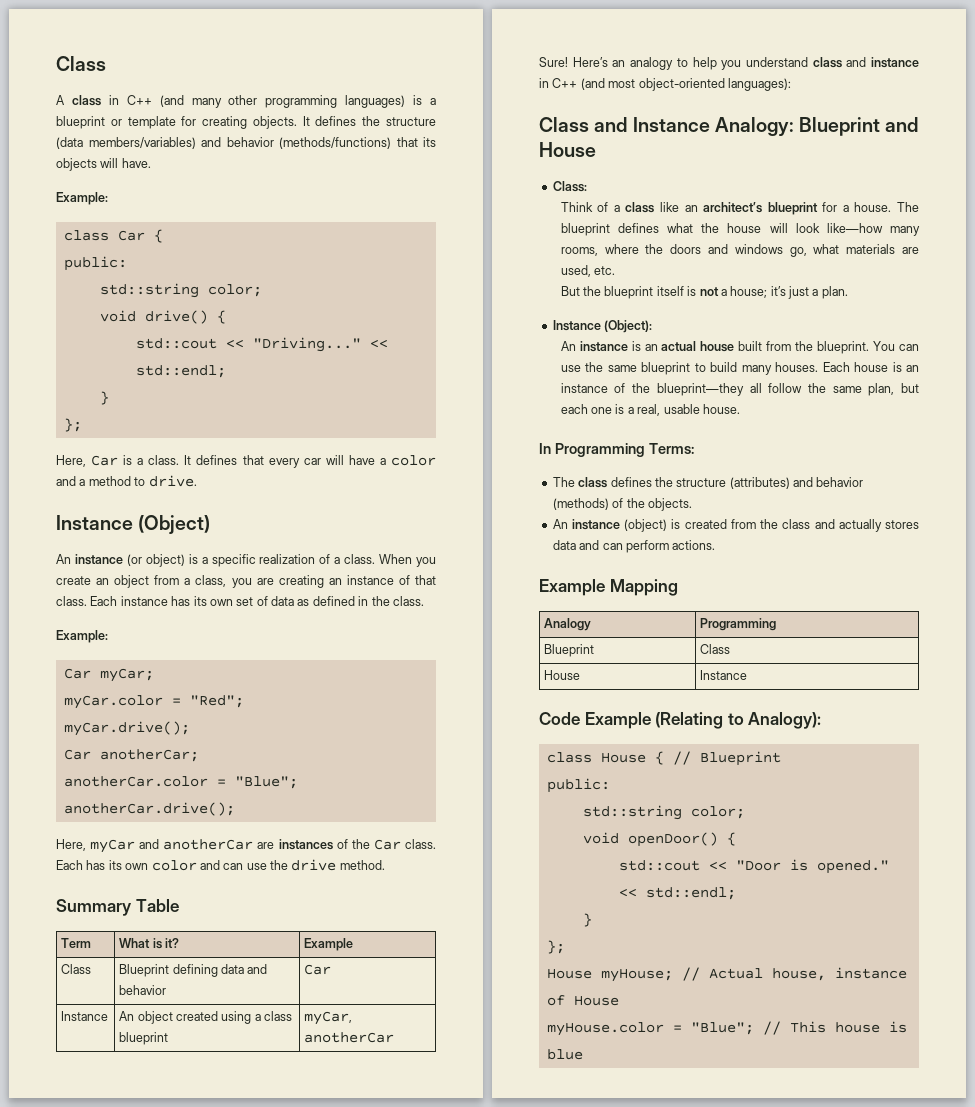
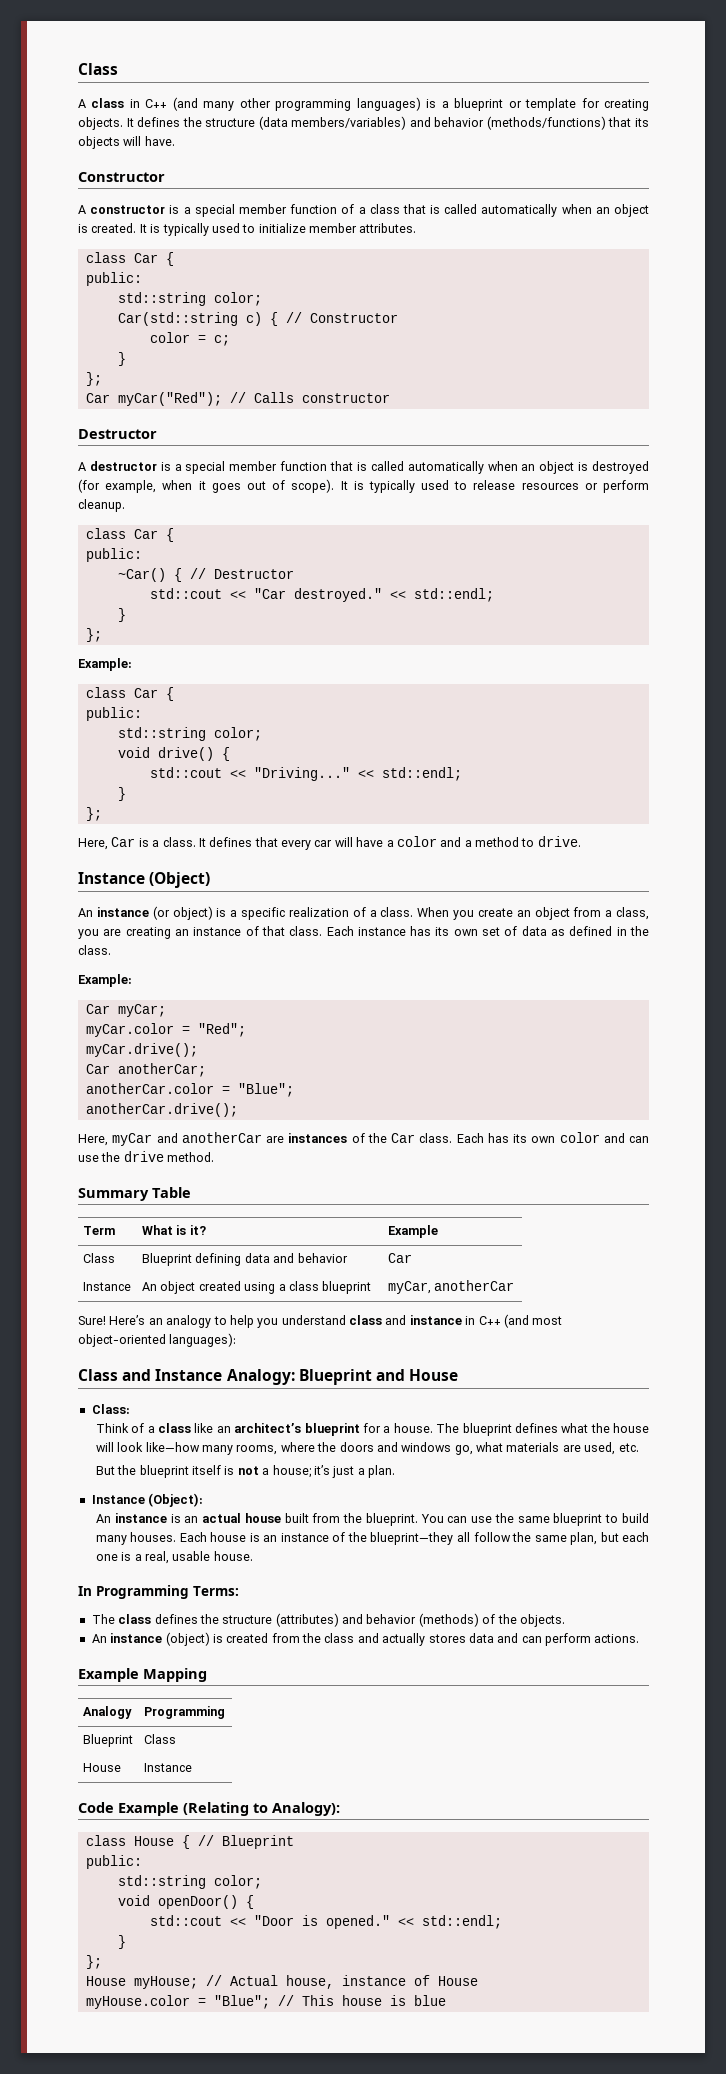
  It defines the structure (data members/variables) and behavior (methods/functions) that its objects will have.
+ Constructor
+ A constructor is a special member function of a class that is called automatically when an object is created. It is typically used to initialize member attributes.
+ class Car {
+ public:
+ std::string color;
+ Car(std::string c) { // Constructor
+ color = c;
+ }
+ };
+ Car myCar("Red"); // Calls constructor
+ Destructor
+ A destructor is a special member function that is called automatically when an object is destroyed (for example, when it goes out of scope). It is typically used to release resources or perform cleanup.
+ class Car {
+ public:
+ ~Car() { // Destructor
+ std::cout << "Car destroyed." << std::endl;
+ }
+ };

